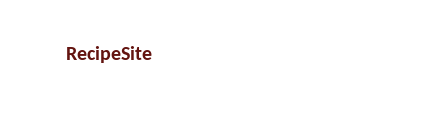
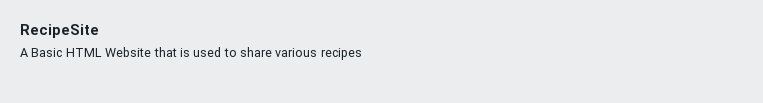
+ A Basic HTML Website that is used to share various recipes

